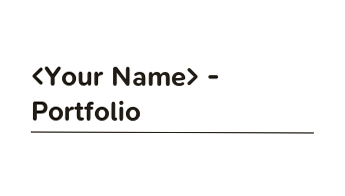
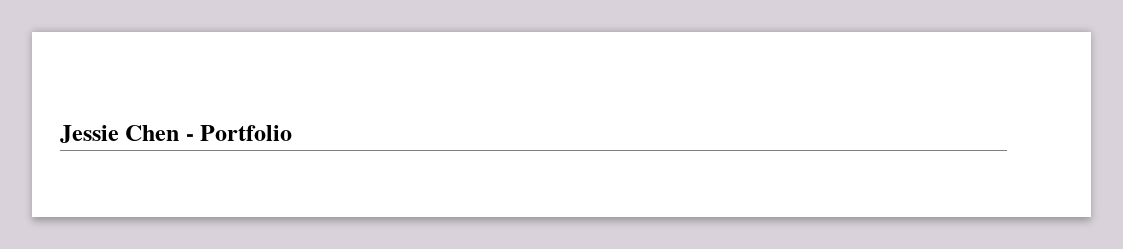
- <Your Name> - Portfolio
+ Jessie Chen - Portfolio

